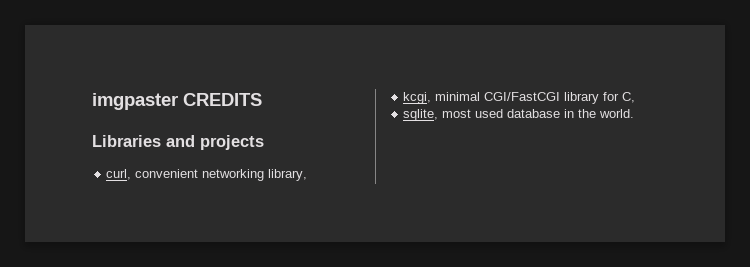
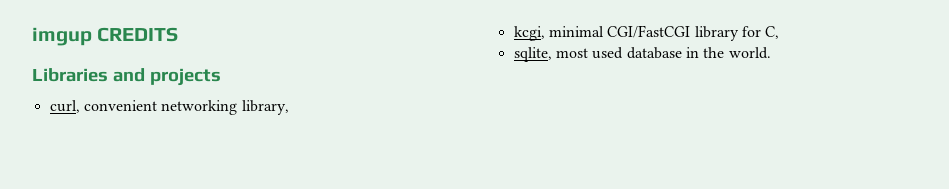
- imgpaster CREDITS
+ imgup CREDITS

